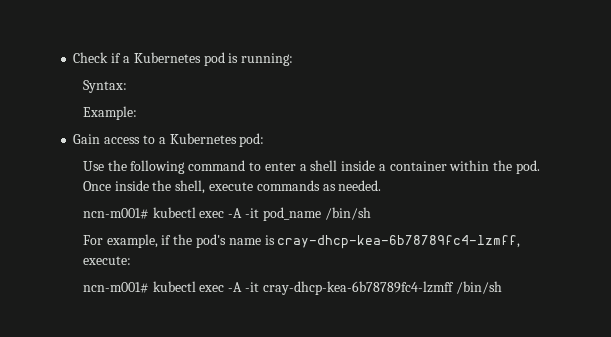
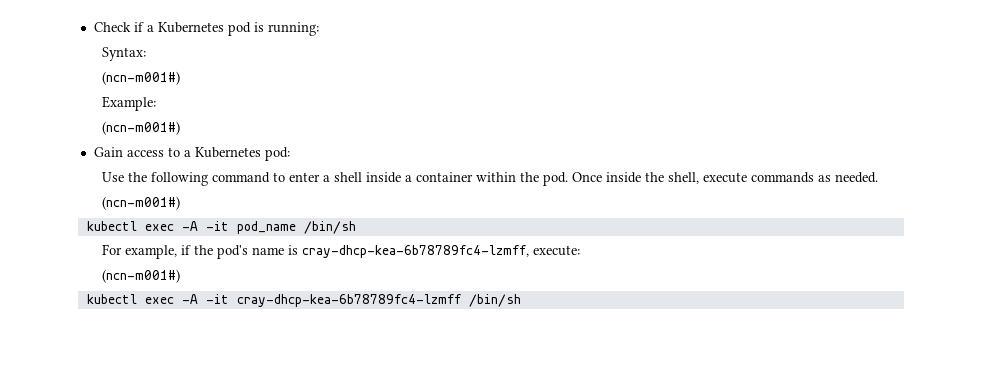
  Syntax:
+ (ncn-m001#)
  Example:
+ (ncn-m001#)
  Once inside the shell, execute commands as needed.
- ncn-m001# kubectl exec -A -it pod_name /bin/sh
+ (ncn-m001#)
+ kubectl exec -A -it pod_name /bin/sh
  For example, if the pod's name is cray-dhcp-kea-6b78789fc4-lzmff, execute:
- ncn-m001# kubectl exec -A -it cray-dhcp-kea-6b78789fc4-lzmff /bin/sh
+ (ncn-m001#)
+ kubectl exec -A -it cray-dhcp-kea-6b78789fc4-lzmff /bin/sh

